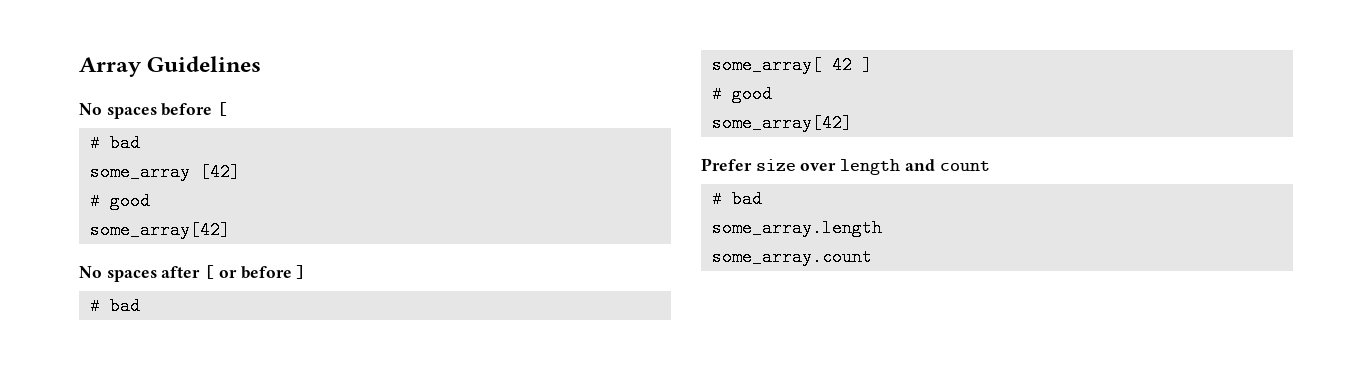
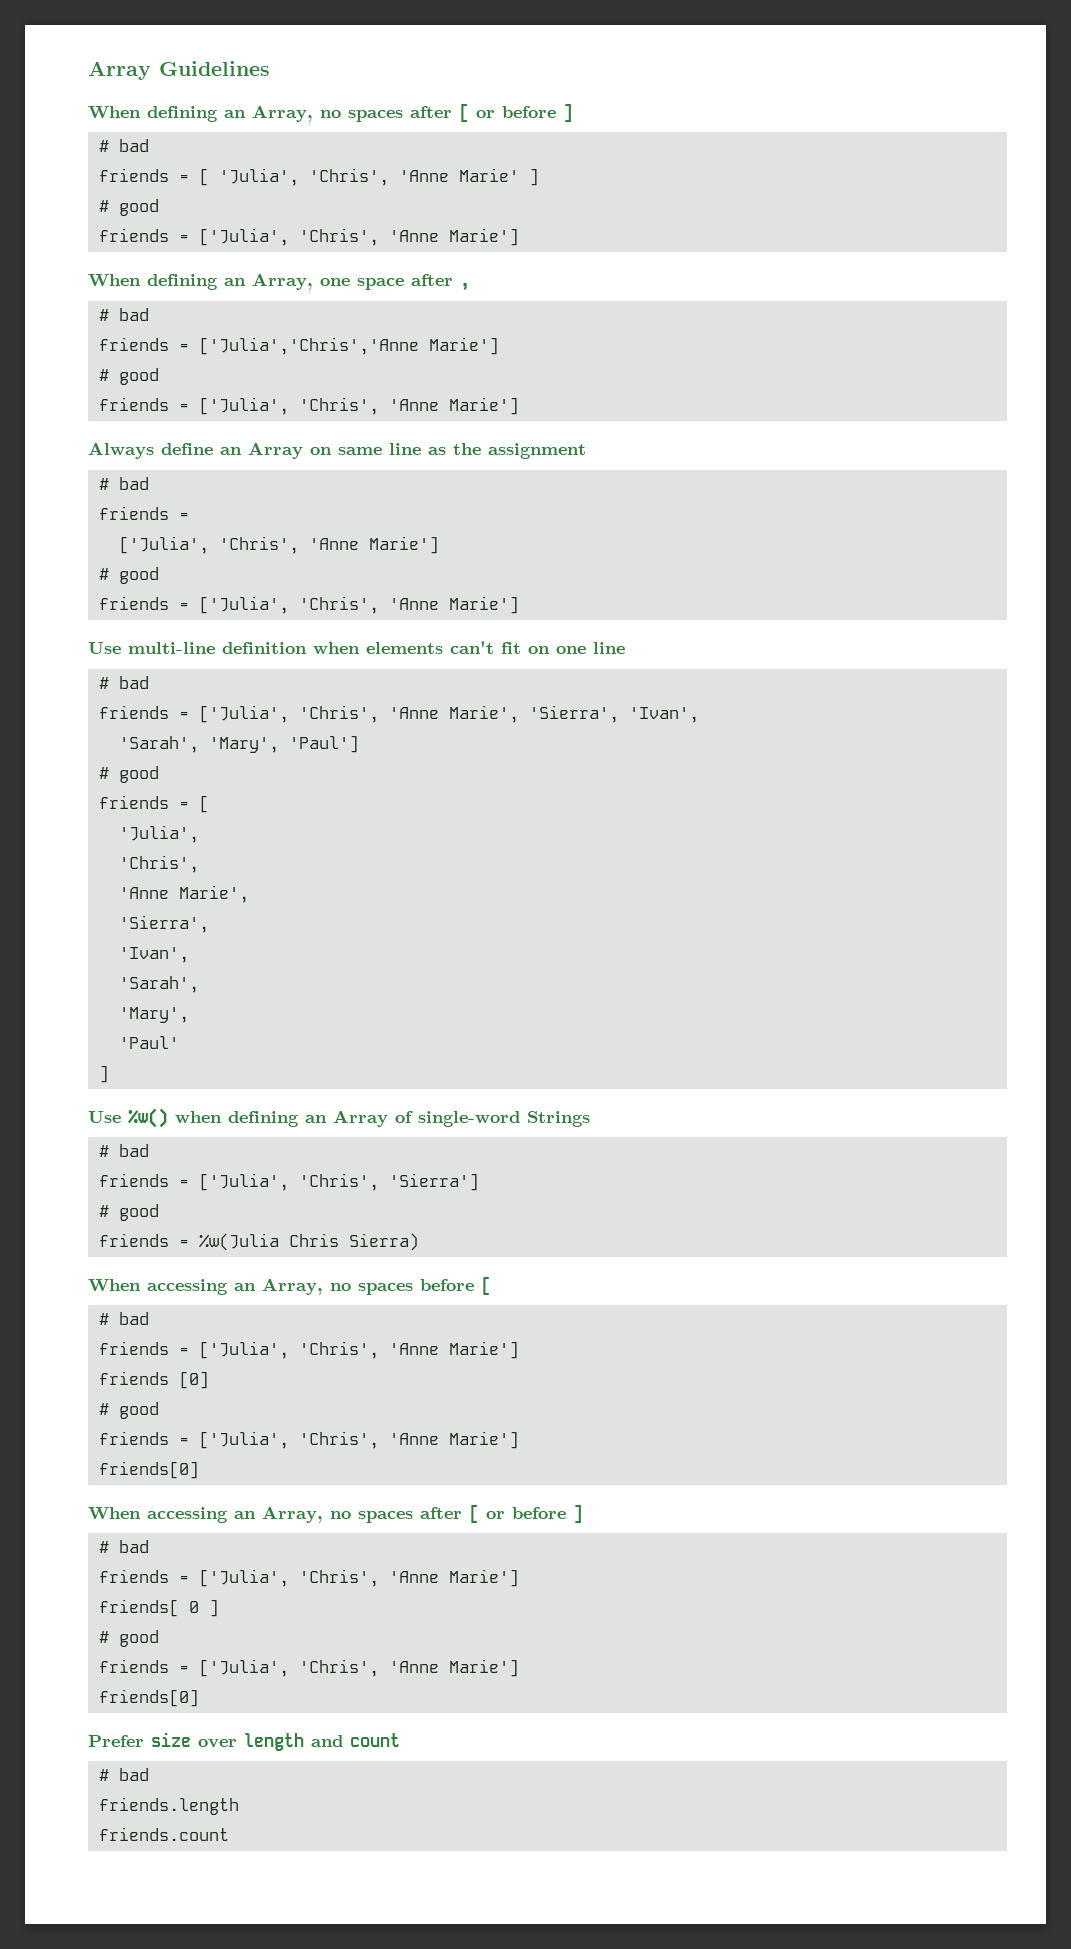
- No spaces before [
+ When defining an Array, no spaces after [ or before ]
  # bad
- some_array [42]
+ friends = [ 'Julia', 'Chris', 'Anne Marie' ]
  # good
- some_array[42]
- No spaces after [ or before ]
+ friends = ['Julia', 'Chris', 'Anne Marie']
+ When defining an Array, one space after ,
  # bad
- some_array[ 42 ]
+ friends = ['Julia','Chris','Anne Marie']
  # good
- some_array[42]
+ friends = ['Julia', 'Chris', 'Anne Marie']
+ Always define an Array on same line as the assignment
+ # bad
+ friends =
+ ['Julia', 'Chris', 'Anne Marie']
+ # good
+ friends = ['Julia', 'Chris', 'Anne Marie']
+ Use multi-line definition when elements can't fit on one line
+ # bad
+ friends = ['Julia', 'Chris', 'Anne Marie', 'Sierra', 'Ivan',
+ 'Sarah', 'Mary', 'Paul']
+ # good
+ friends = [
+ 'Julia',
+ 'Chris',
+ 'Anne Marie',
+ 'Sierra',
+ 'Ivan',
+ 'Sarah',
+ 'Mary',
+ 'Paul'
+ ]
+ Use %w() when defining an Array of single-word Strings
+ # bad
+ friends = ['Julia', 'Chris', 'Sierra']
+ # good
+ friends = %w(Julia Chris Sierra)
+ When accessing an Array, no spaces before [
+ # bad
+ friends = ['Julia', 'Chris', 'Anne Marie']
+ friends [0]
+ # good
+ friends = ['Julia', 'Chris', 'Anne Marie']
+ friends[0]
+ When accessing an Array, no spaces after [ or before ]
+ # bad
+ friends = ['Julia', 'Chris', 'Anne Marie']
+ friends[ 0 ]
+ # good
+ friends = ['Julia', 'Chris', 'Anne Marie']
+ friends[0]
- some_array.length
- some_array.count
+ friends.length
+ friends.count

